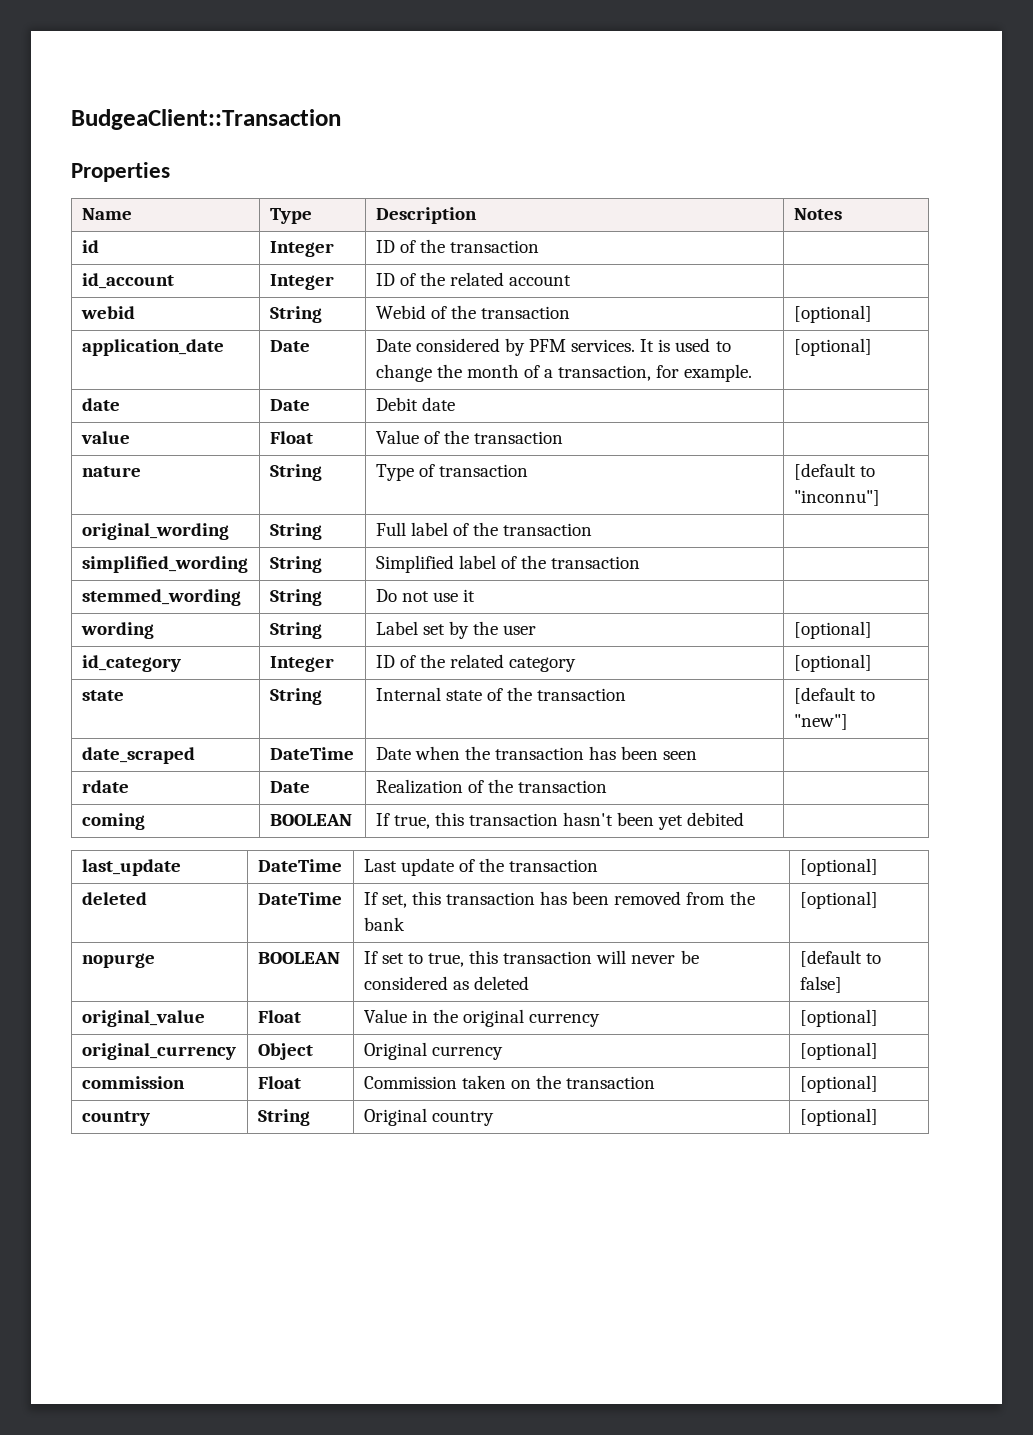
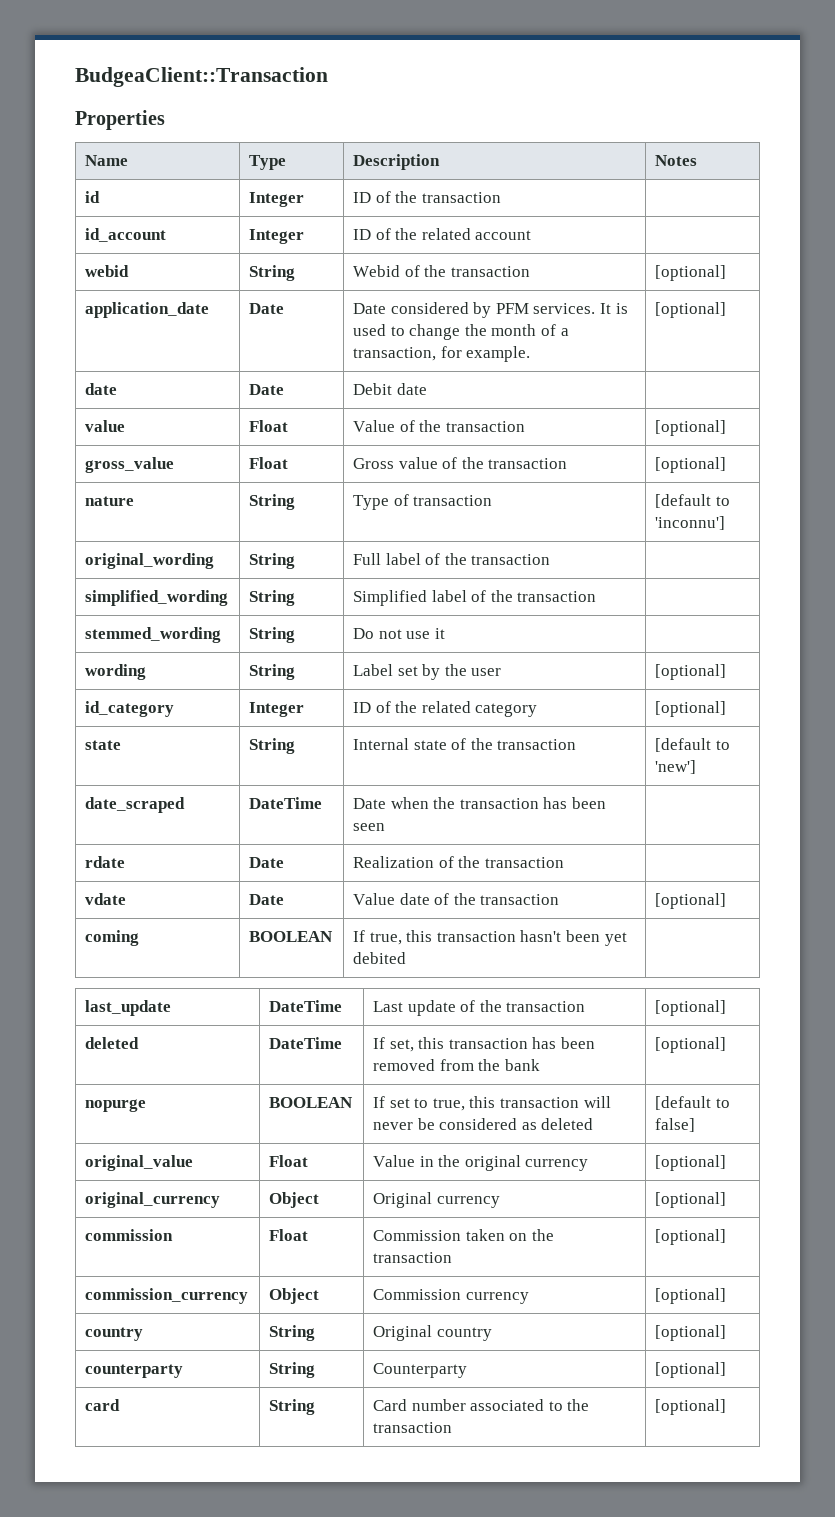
- value | Float | Value of the transaction |
+ value | Float | Value of the transaction | [optional]
+ gross_value | Float | Gross value of the transaction | [optional]
- nature | String | Type of transaction | [default to "inconnu"]
+ nature | String | Type of transaction | [default to 'inconnu']
- state | String | Internal state of the transaction | [default to "new"]
+ state | String | Internal state of the transaction | [default to 'new']
+ vdate | Date | Value date of the transaction | [optional]
+ commission_currency | Object | Commission currency | [optional]
+ counterparty | String | Counterparty | [optional]
+ card | String | Card number associated to the transaction | [optional]

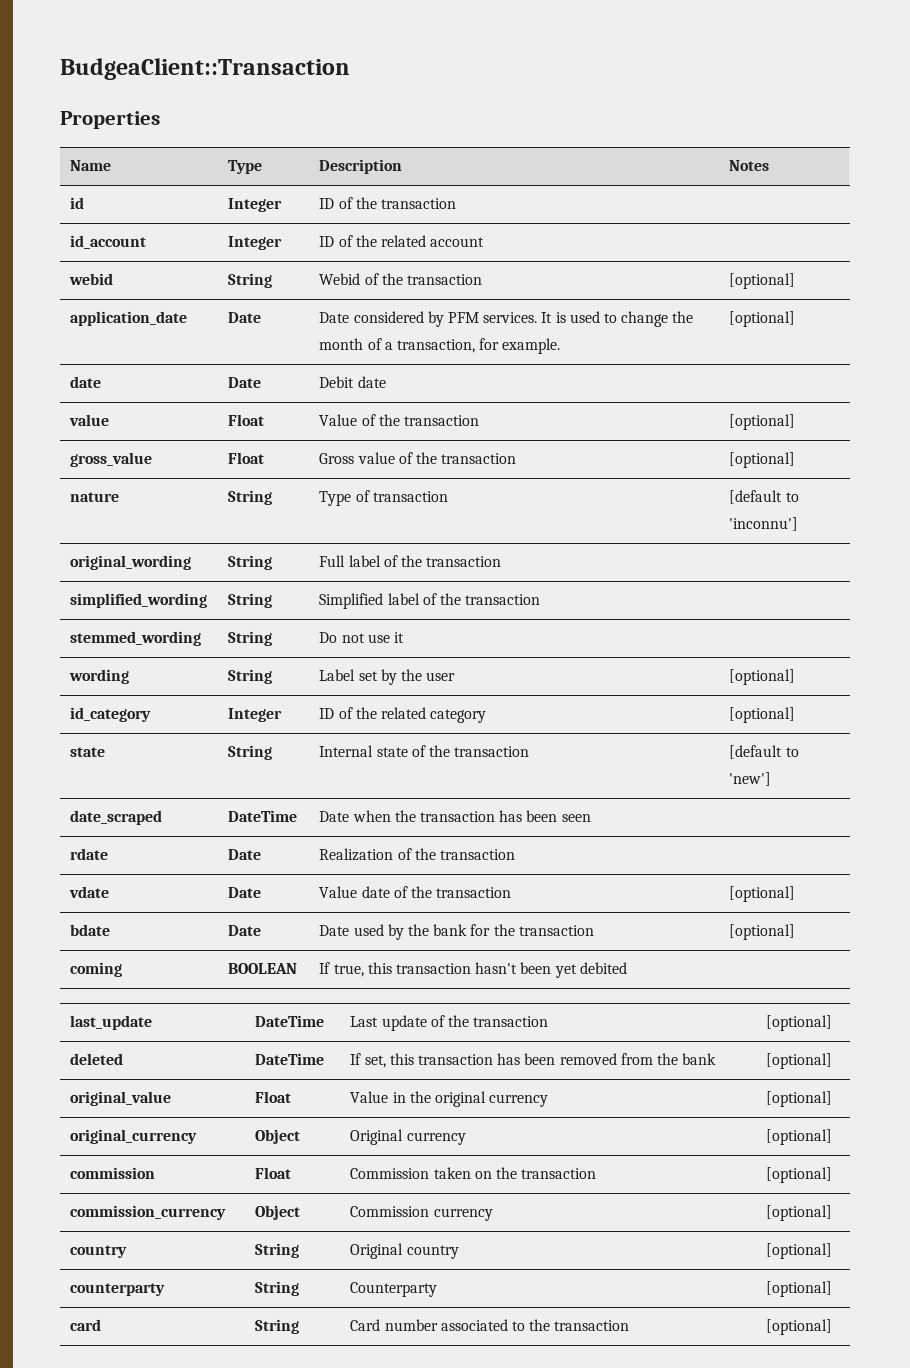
+ bdate | Date | Date used by the bank for the transaction | [optional]
- nopurge | BOOLEAN | If set to true, this transaction will never be considered as deleted | [default to false]

